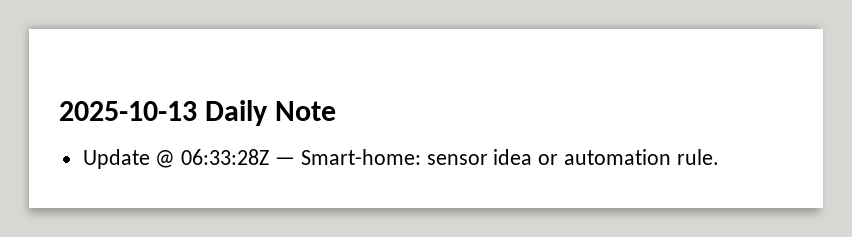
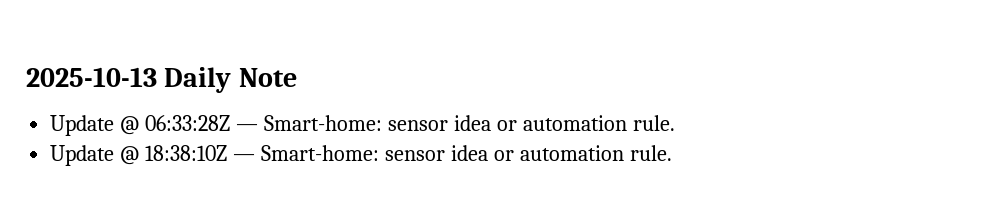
+ Update @ 18:38:10Z — Smart-home: sensor idea or automation rule.

